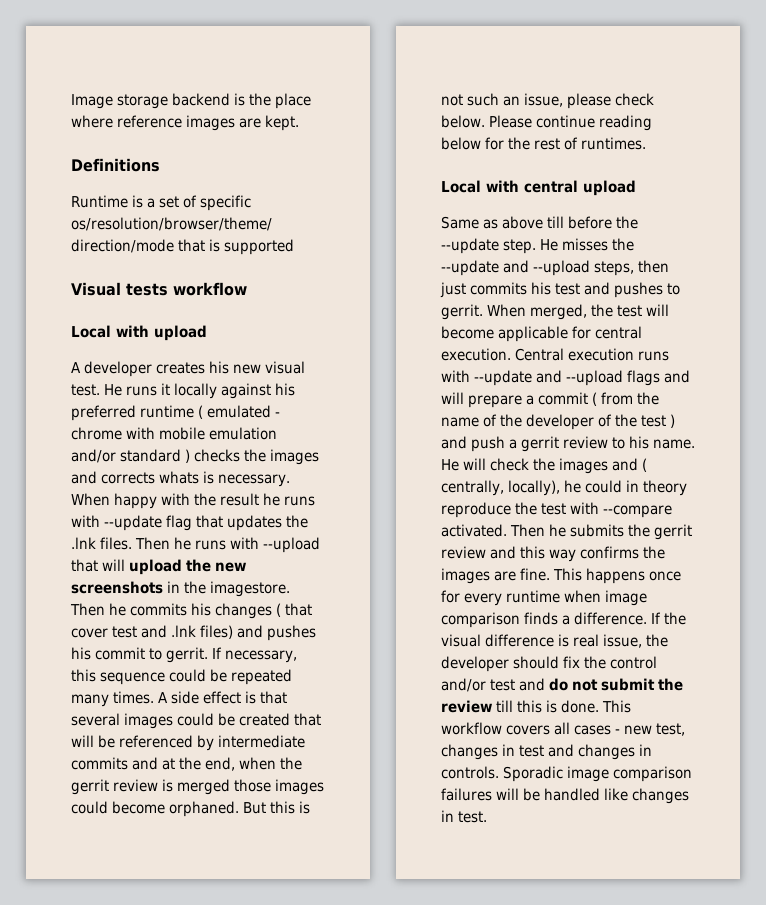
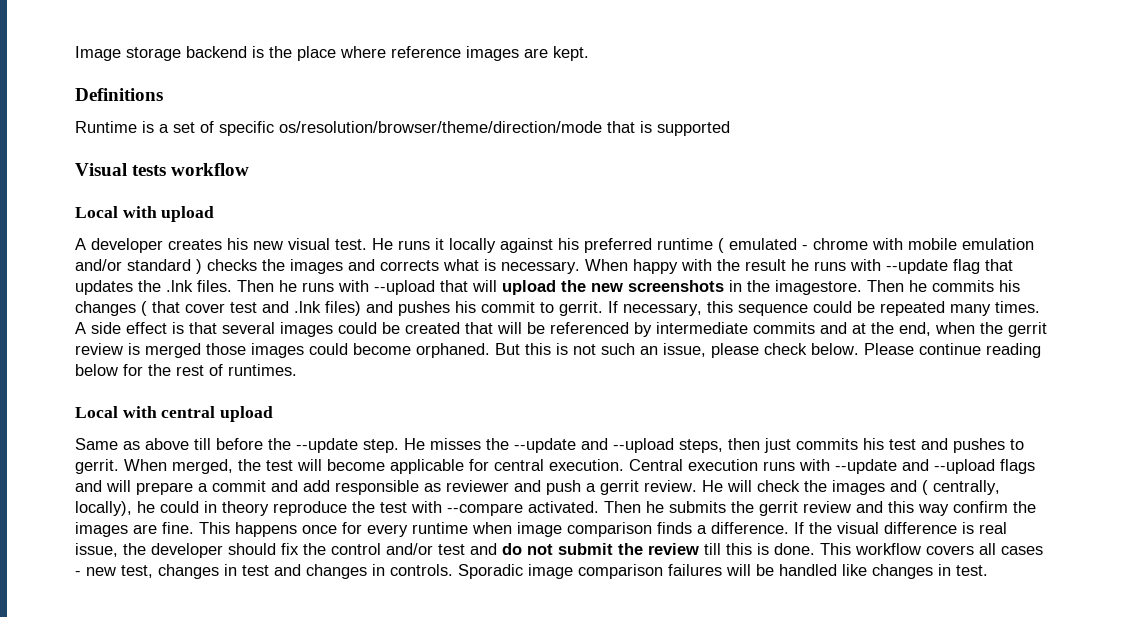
- He runs it locally against his preferred runtime ( emulated - chrome with mobile emulation and/or standard ) checks the images and corrects whats is necessary.
+ He runs it locally against his preferred runtime ( emulated - chrome with mobile emulation and/or standard ) checks the images and corrects what is necessary.
- Central execution runs with --update and --upload flags and will prepare a commit ( from the name of the developer of the test ) and push a gerrit review to his name.
+ Central execution runs with --update and --upload flags and will prepare a commit and add responsible as reviewer and push a gerrit review.
- Then he submits the gerrit review and this way confirms the images are fine.
+ Then he submits the gerrit review and this way confirm the images are fine.

